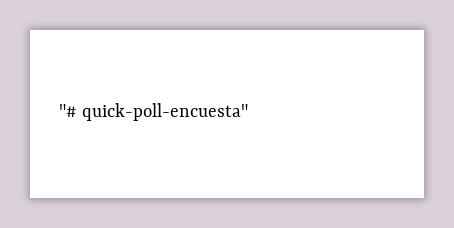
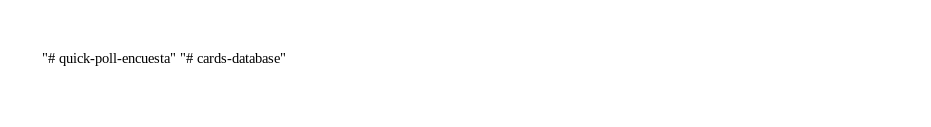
- "# quick-poll-encuesta"
+ "# quick-poll-encuesta" "# cards-database"

